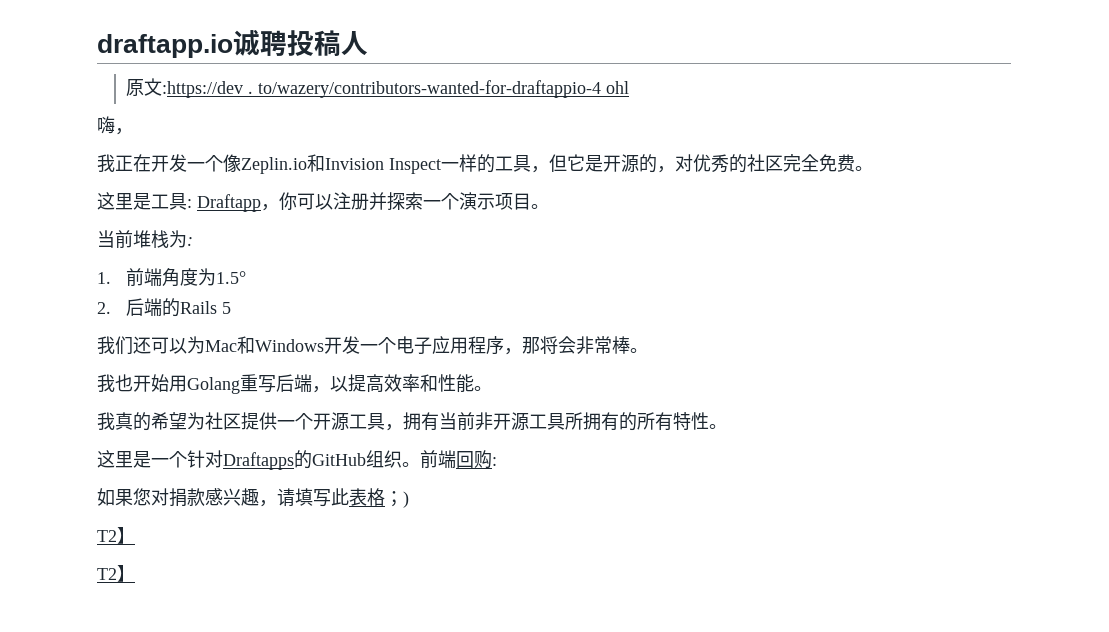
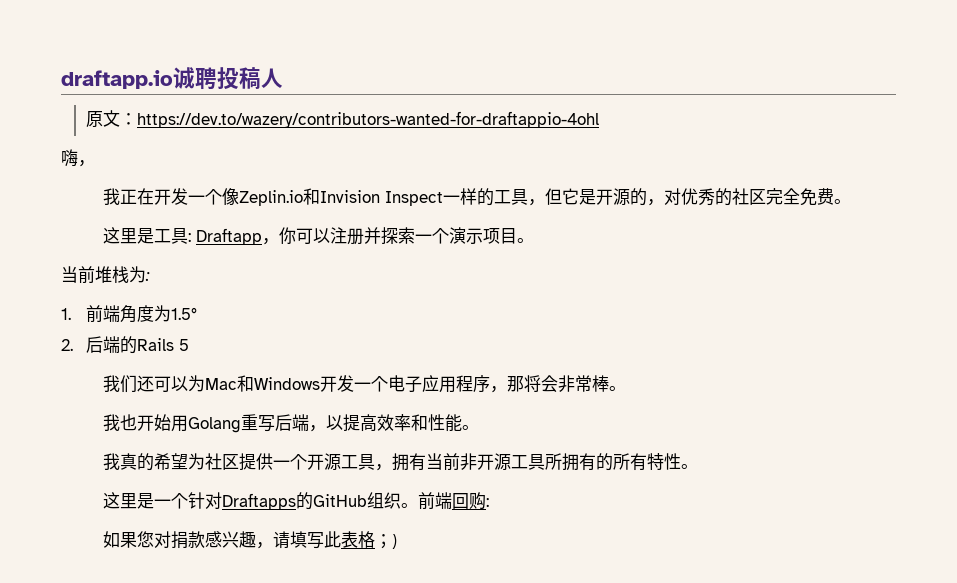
- 原文:https://dev . to/wazery/contributors-wanted-for-draftappio-4 ohl
+ 原文：https://dev.to/wazery/contributors-wanted-for-draftappio-4ohl
  如果您对捐款感兴趣，请填写此表格；)
- T2】
- T2】

